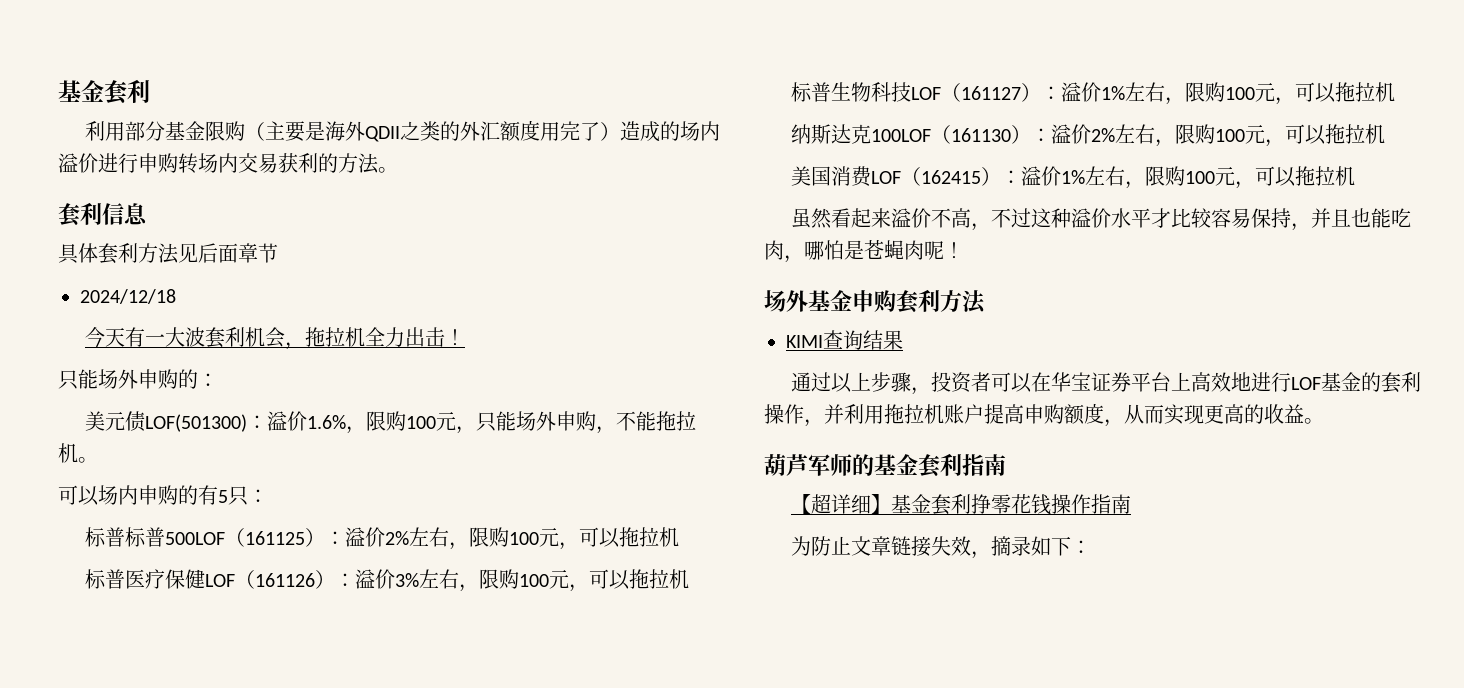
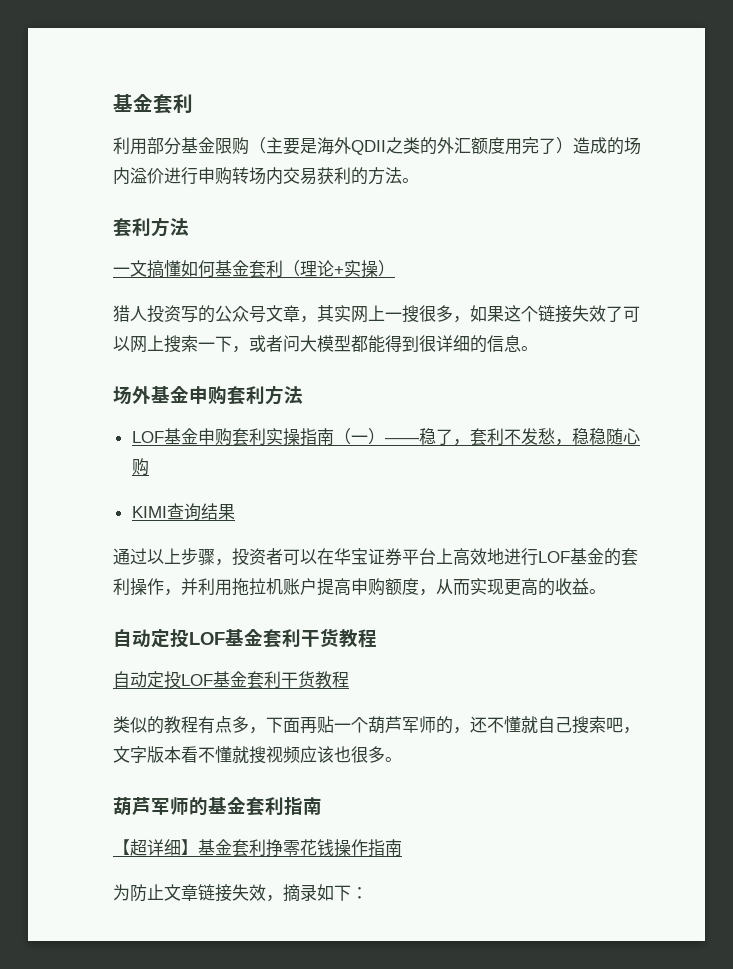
  利用部分基金限购（主要是海外QDII之类的外汇额度用完了）造成的场内溢价进行申购转场内交易获利的方法。
- 套利信息
- 具体套利方法见后面章节
- 2024/12/18
- 今天有一大波套利机会，拖拉机全力出击！
- 只能场外申购的：
- 美元债LOF(501300)：溢价1.6%，限购100元，只能场外申购，不能拖拉机。
- 可以场内申购的有5只：
- 标普标普500LOF（161125）：溢价2%左右，限购100元，可以拖拉机
- 标普医疗保健LOF（161126）：溢价3%左右，限购100元，可以拖拉机
- 标普生物科技LOF（161127）：溢价1%左右，限购100元，可以拖拉机
- 纳斯达克100LOF（161130）：溢价2%左右，限购100元，可以拖拉机
- 美国消费LOF（162415）：溢价1%左右，限购100元，可以拖拉机
- 虽然看起来溢价不高，不过这种溢价水平才比较容易保持，并且也能吃肉，哪怕是苍蝇肉呢！
+ 套利方法
+ 一文搞懂如何基金套利（理论+实操）
+ 猎人投资写的公众号文章，其实网上一搜很多，如果这个链接失效了可以网上搜索一下，或者问大模型都能得到很详细的信息。
+ LOF基金申购套利实操指南（一）——稳了，套利不发愁，稳稳随心购
  通过以上步骤，投资者可以在华宝证券平台上高效地进行LOF基金的套利操作，并利用拖拉机账户提高申购额度，从而实现更高的收益。
+ 自动定投LOF基金套利干货教程
+ 自动定投LOF基金套利干货教程
+ 类似的教程有点多，下面再贴一个葫芦军师的，还不懂就自己搜索吧，文字版本看不懂就搜视频应该也很多。

